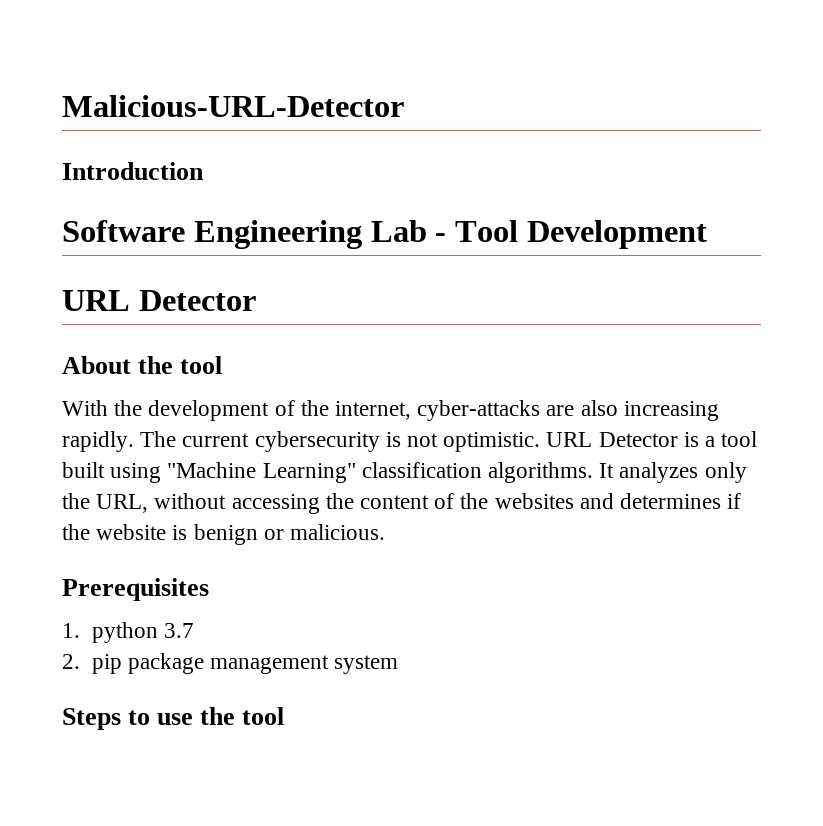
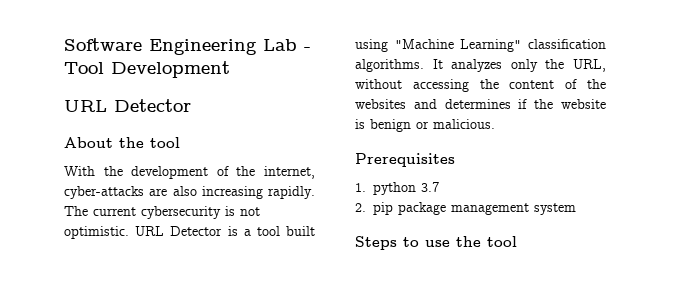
- Malicious-URL-Detector
- Introduction

